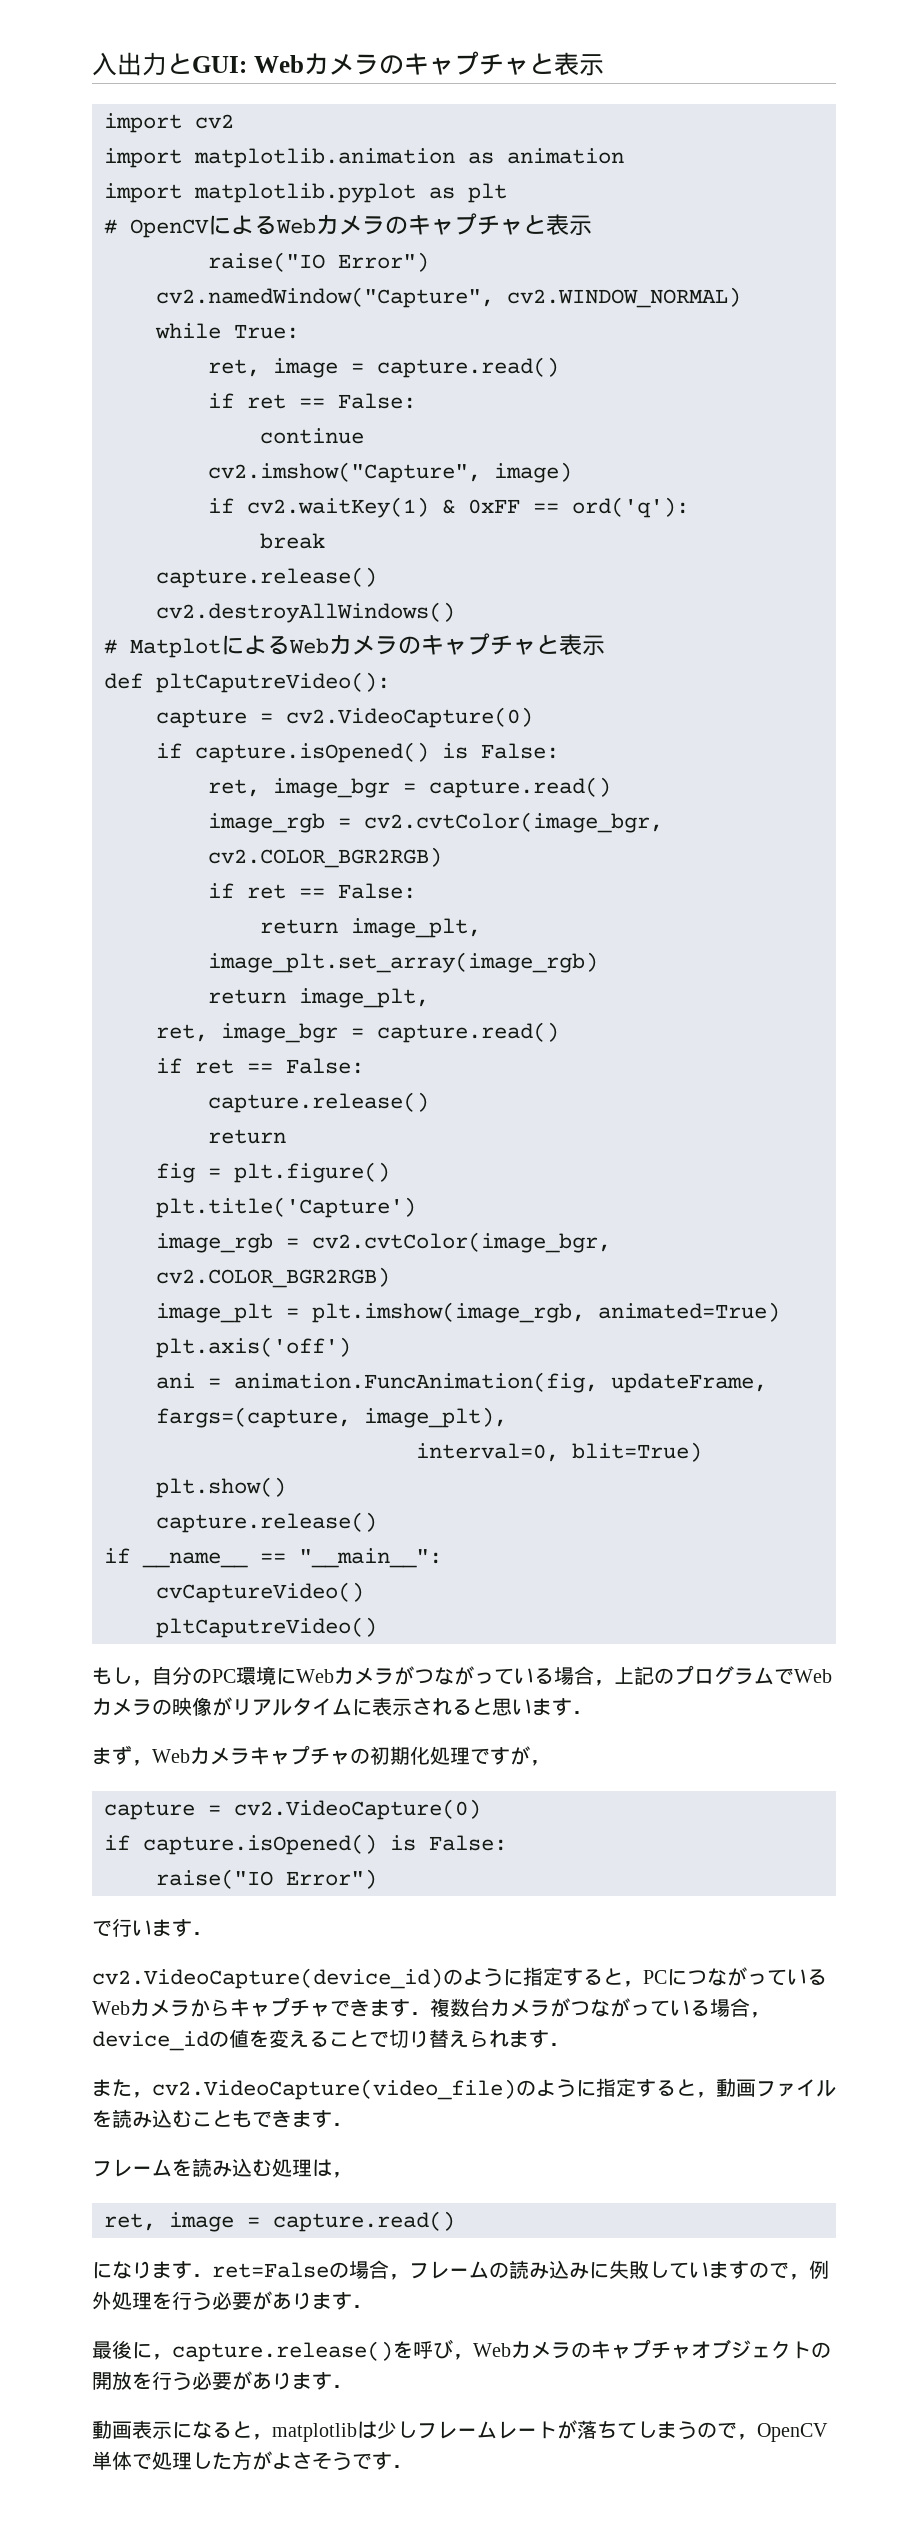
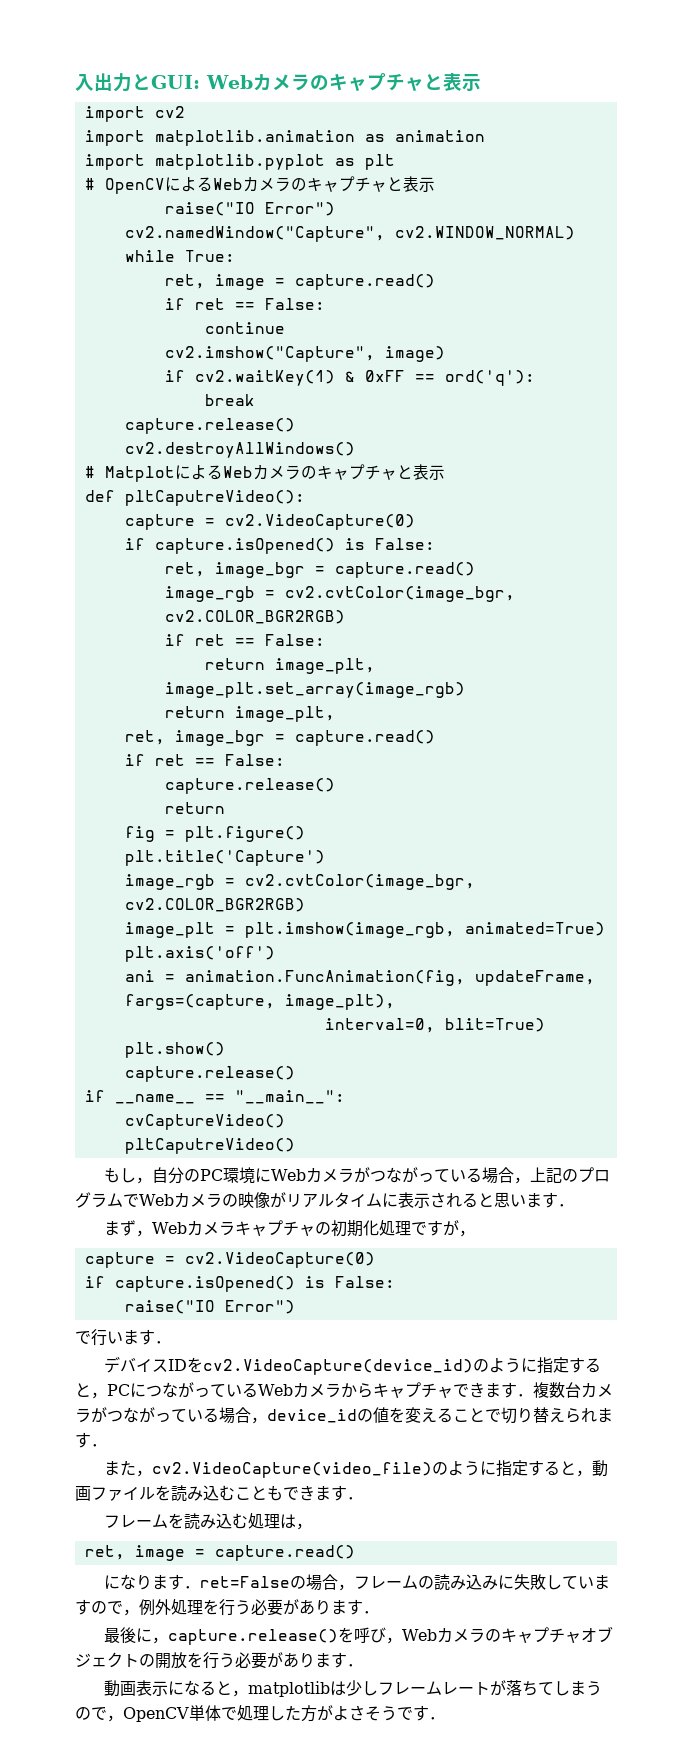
- cv2.VideoCapture(device_id)のように指定すると，PCにつながっているWebカメラからキャプチャできます．複数台カメラがつながっている場合，device_idの値を変えることで切り替えられます．
+ デバイスIDをcv2.VideoCapture(device_id)のように指定すると，PCにつながっているWebカメラからキャプチャできます．複数台カメラがつながっている場合，device_idの値を変えることで切り替えられます．

